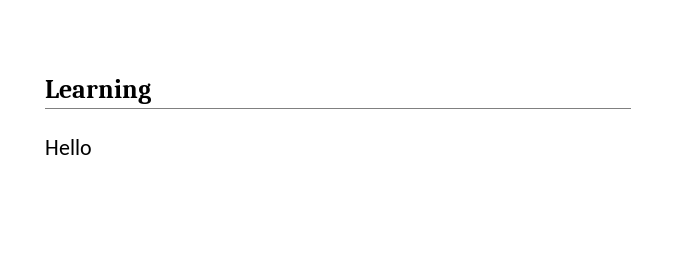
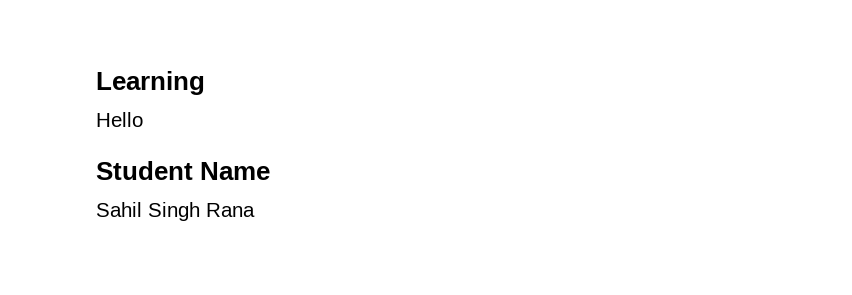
+ Student Name
+ Sahil Singh Rana

